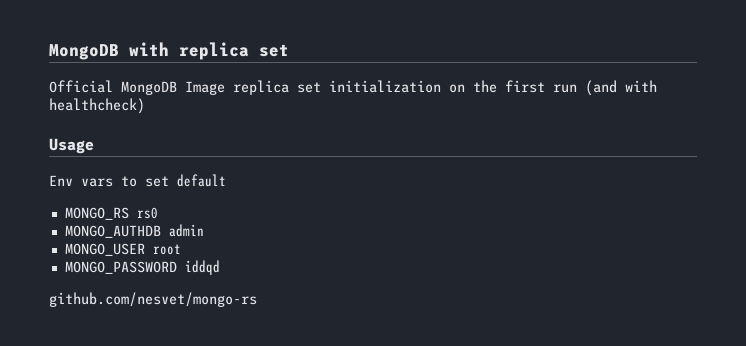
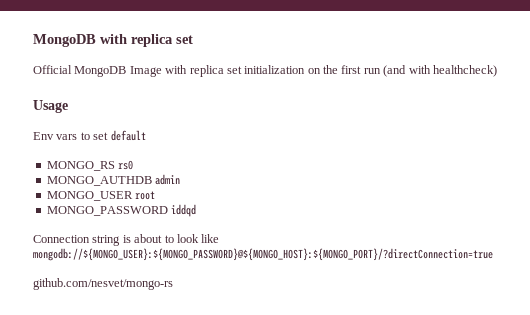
- Official MongoDB Image replica set initialization on the first run (and with healthcheck)
+ Official MongoDB Image with replica set initialization on the first run (and with healthcheck)
+ Connection string is about to look like mongodb://${MONGO_USER}:${MONGO_PASSWORD}@${MONGO_HOST}:${MONGO_PORT}/?directConnection=true

